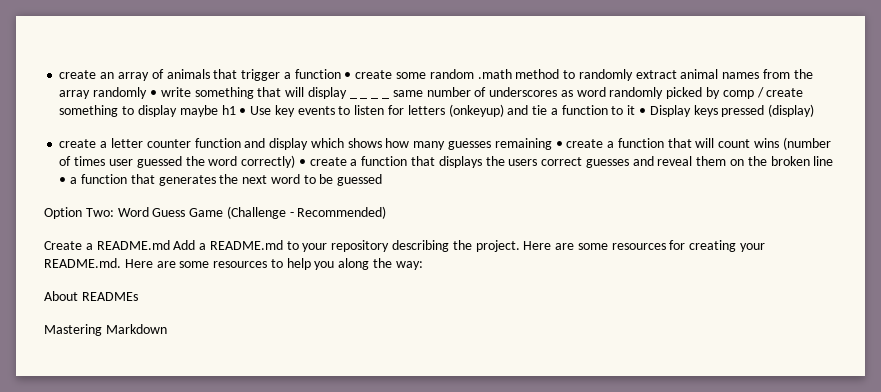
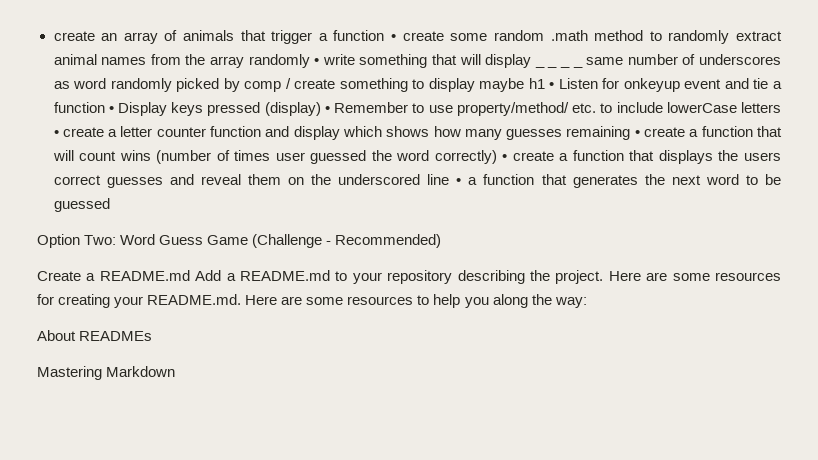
- create an array of animals that trigger a function • create some random .math method to randomly extract animal names from the array randomly • write something that will display _ _ _ _ same number of underscores as word randomly picked by comp / create something to display maybe h1 • Use key events to listen for letters (onkeyup) and tie a function to it • Display keys pressed (display)
- create a letter counter function and display which shows how many guesses remaining • create a function that will count wins (number of times user guessed the word correctly) • create a function that displays the users correct guesses and reveal them on the broken line • a function that generates the next word to be guessed
+ create an array of animals that trigger a function • create some random .math method to randomly extract animal names from the array randomly • write something that will display _ _ _ _ same number of underscores as word randomly picked by comp / create something to display maybe h1 • Listen for onkeyup event and tie a function • Display keys pressed (display) • Remember to use property/method/ etc. to include lowerCase letters • create a letter counter function and display which shows how many guesses remaining • create a function that will count wins (number of times user guessed the word correctly) • create a function that displays the users correct guesses and reveal them on the underscored line • a function that generates the next word to be guessed

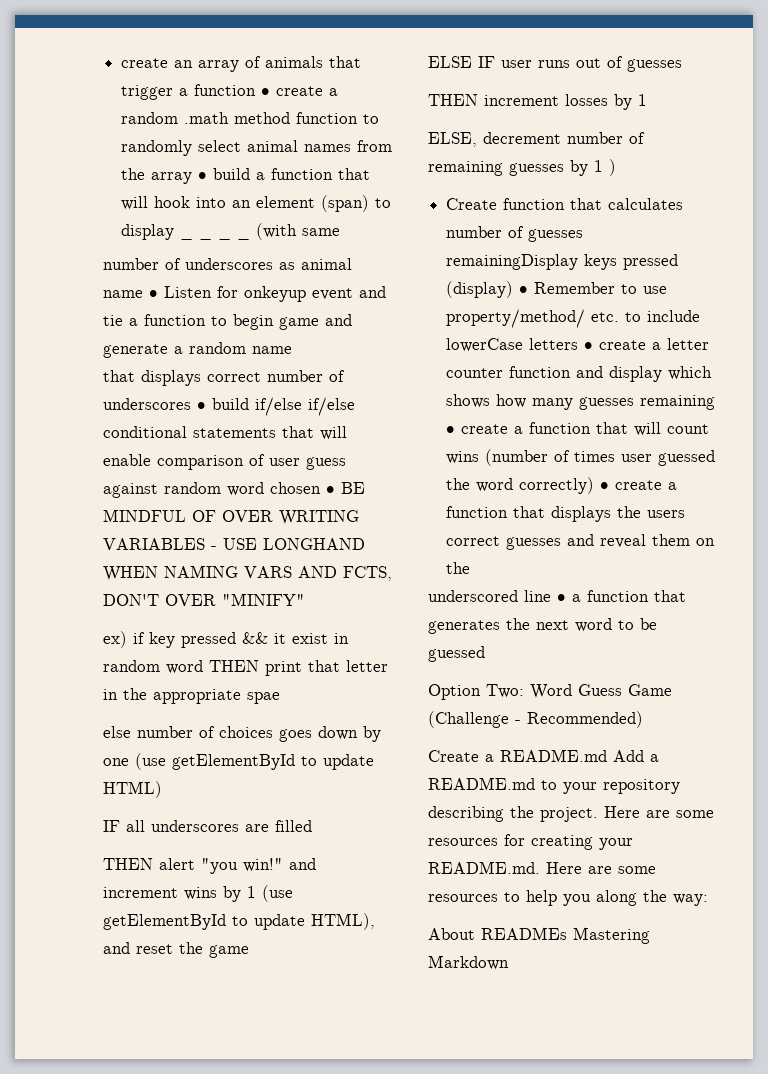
- create an array of animals that trigger a function • create some random .math method to randomly extract animal names from the array randomly • write something that will display _ _ _ _ same number of underscores as word randomly picked by comp / create something to display maybe h1 • Listen for onkeyup event and tie a function • Display keys pressed (display) • Remember to use property/method/ etc. to include lowerCase letters • create a letter counter function and display which shows how many guesses remaining • create a function that will count wins (number of times user guessed the word correctly) • create a function that displays the users correct guesses and reveal them on the underscored line • a function that generates the next word to be guessed
+ create an array of animals that trigger a function • create a random .math method function to randomly select animal names from the array • build a function that will hook into an element (span) to display _ _ _ _ (with same
+ number of underscores as animal name • Listen for onkeyup event and tie a function to begin game and generate a random name
+ that displays correct number of underscores • build if/else if/else conditional statements that will enable comparison of user guess against random word chosen • BE MINDFUL OF OVER WRITING VARIABLES - USE LONGHAND WHEN NAMING VARS AND FCTS, DON'T OVER "MINIFY"
+ ex) if key pressed && it exist in random word THEN print that letter in the appropriate spae
+ else number of choices goes down by one (use getElementById to update HTML)
+ IF all underscores are filled
+ THEN alert "you win!" and increment wins by 1 (use getElementById to update HTML), and reset the game
+ ELSE IF user runs out of guesses
+ THEN increment losses by 1
+ ELSE, decrement number of remaining guesses by 1 )
+ Create function that calculates number of guesses remainingDisplay keys pressed (display) • Remember to use property/method/ etc. to include lowerCase letters • create a letter counter function and display which shows how many guesses remaining • create a function that will count wins (number of times user guessed the word correctly) • create a function that displays the users correct guesses and reveal them on the
+ underscored line • a function that generates the next word to be guessed
- About READMEs
- Mastering Markdown
+ About READMEs Mastering Markdown

